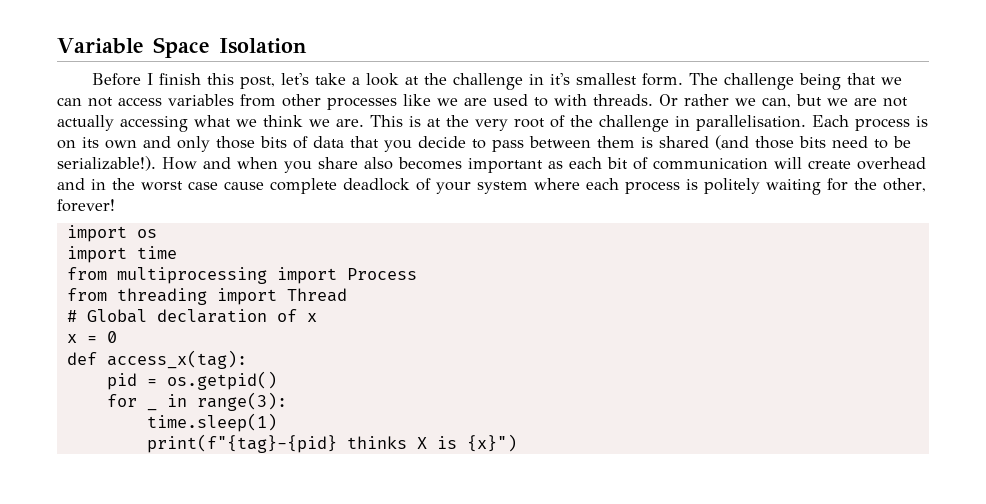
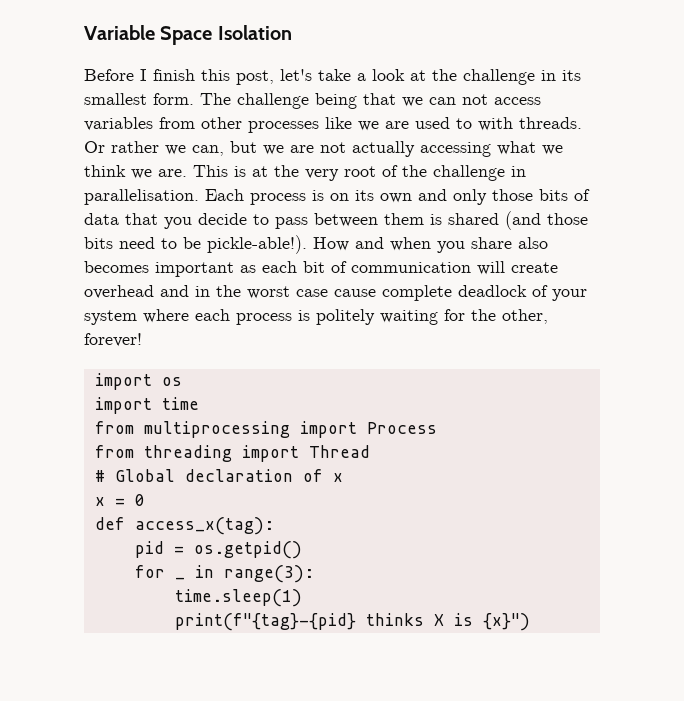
- Before I finish this post, let's take a look at the challenge in it's smallest form.
+ Before I finish this post, let's take a look at the challenge in its smallest form.
- Each process is on its own and only those bits of data that you decide to pass between them is shared (and those bits need to be serializable!).
+ Each process is on its own and only those bits of data that you decide to pass between them is shared (and those bits need to be pickle-able!).

